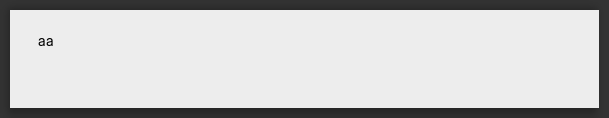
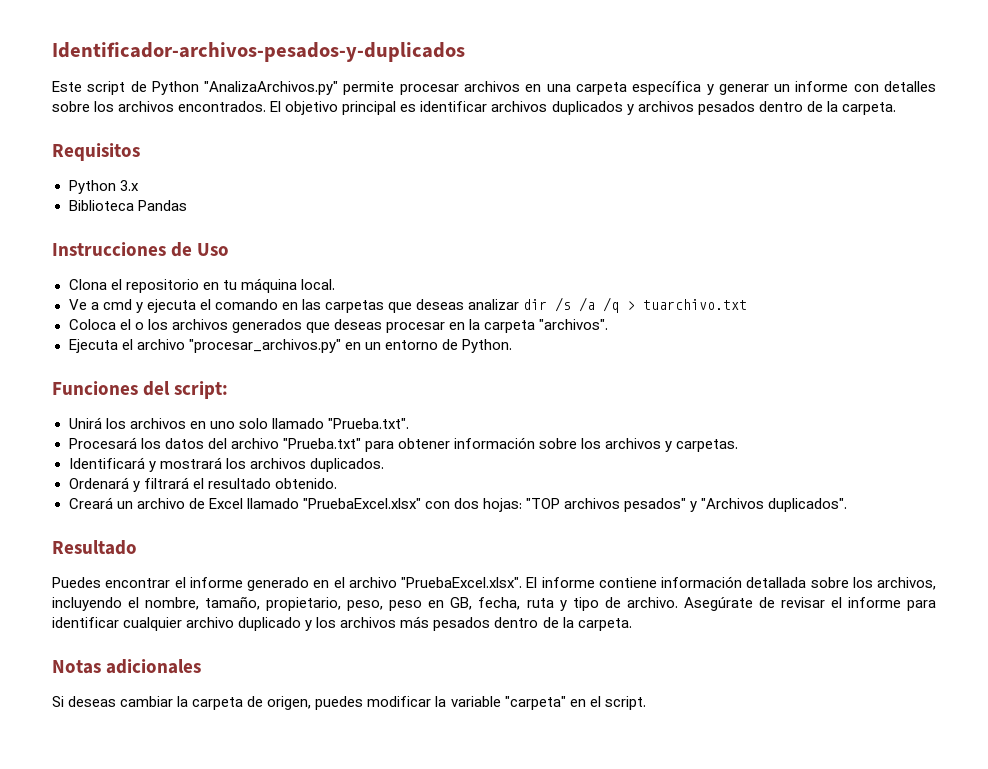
- aa
+ Identificador-archivos-pesados-y-duplicados
+ Este script de Python "AnalizaArchivos.py" permite procesar archivos en una carpeta específica y generar un informe con detalles sobre los archivos encontrados. El objetivo principal es identificar archivos duplicados y archivos pesados dentro de la carpeta.
+ Requisitos
+ Python 3.x
+ Biblioteca Pandas
+ Instrucciones de Uso
+ Clona el repositorio en tu máquina local.
+ Ve a cmd y ejecuta el comando en las carpetas que deseas analizar dir /s /a /q > tuarchivo.txt
+ Coloca el o los archivos generados que deseas procesar en la carpeta "archivos".
+ Ejecuta el archivo "procesar_archivos.py" en un entorno de Python.
+ Funciones del script:
+ Unirá los archivos en uno solo llamado "Prueba.txt".
+ Procesará los datos del archivo "Prueba.txt" para obtener información sobre los archivos y carpetas.
+ Identificará y mostrará los archivos duplicados.
+ Ordenará y filtrará el resultado obtenido.
+ Creará un archivo de Excel llamado "PruebaExcel.xlsx" con dos hojas: "TOP archivos pesados" y "Archivos duplicados".
+ Resultado
+ Puedes encontrar el informe generado en el archivo "PruebaExcel.xlsx". El informe contiene información detallada sobre los archivos, incluyendo el nombre, tamaño, propietario, peso, peso en GB, fecha, ruta y tipo de archivo. Asegúrate de revisar el informe para identificar cualquier archivo duplicado y los archivos más pesados dentro de la carpeta.
+ Notas adicionales
+ Si deseas cambiar la carpeta de origen, puedes modificar la variable "carpeta" en el script.

